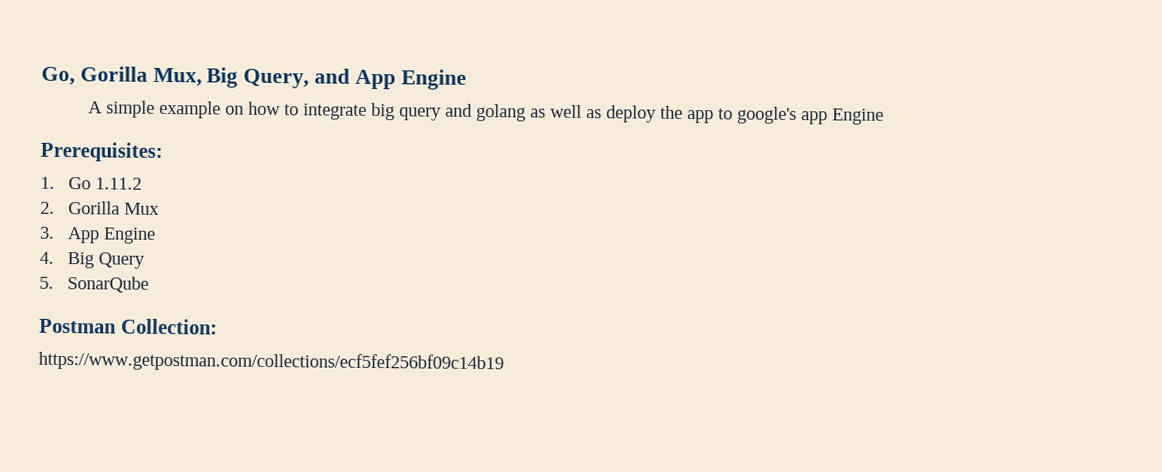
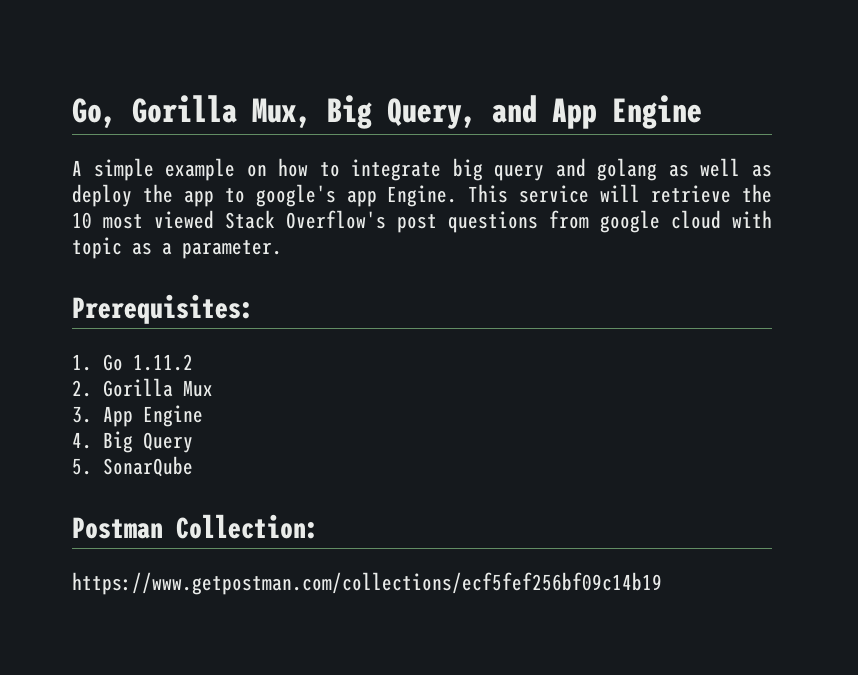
- A simple example on how to integrate big query and golang as well as deploy the app to google's app Engine
+ A simple example on how to integrate big query and golang as well as deploy the app to google's app Engine. This service will retrieve the 10 most viewed Stack Overflow's post questions from google cloud with topic as a parameter.

